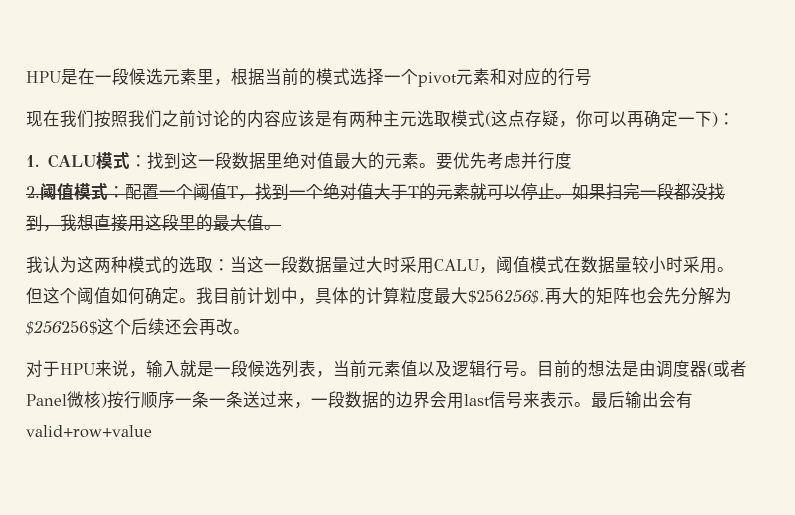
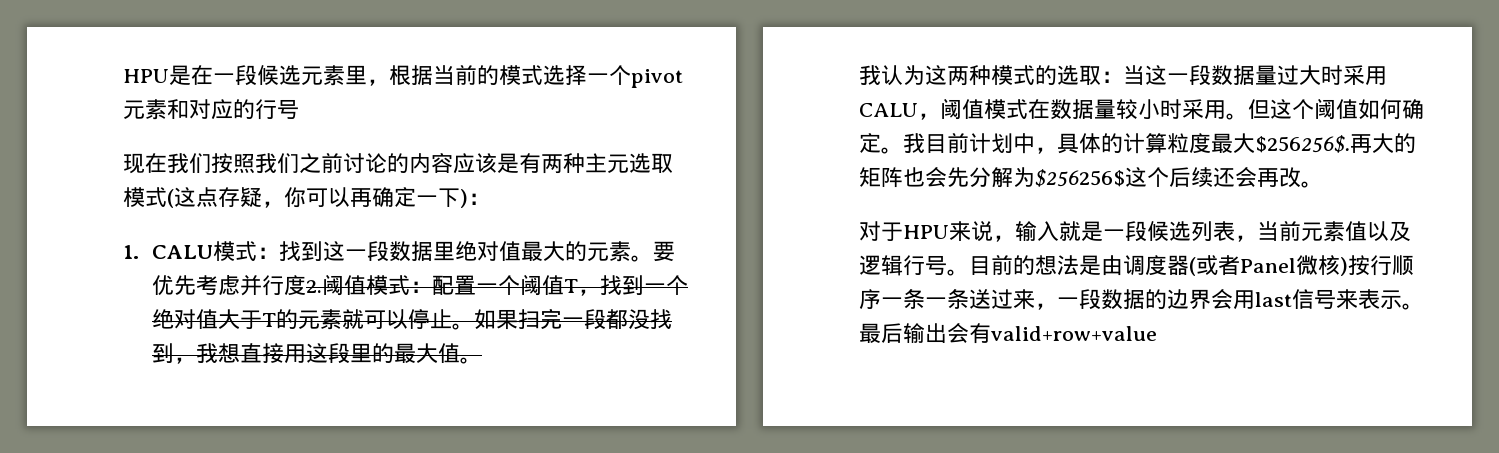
- 要优先考虑并行度
- 2.阈值模式：配置一个阈值T，找到一个绝对值大于T的元素就可以停止。
+ 要优先考虑并行度2.阈值模式：配置一个阈值T，找到一个绝对值大于T的元素就可以停止。

